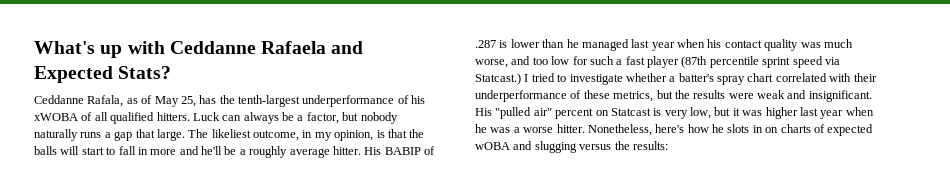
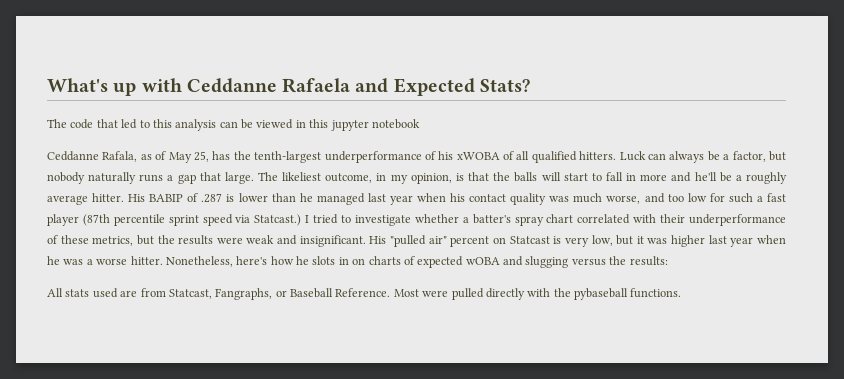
+ The code that led to this analysis can be viewed in this jupyter notebook
+ All stats used are from Statcast, Fangraphs, or Baseball Reference. Most were pulled directly with the pybaseball functions.

